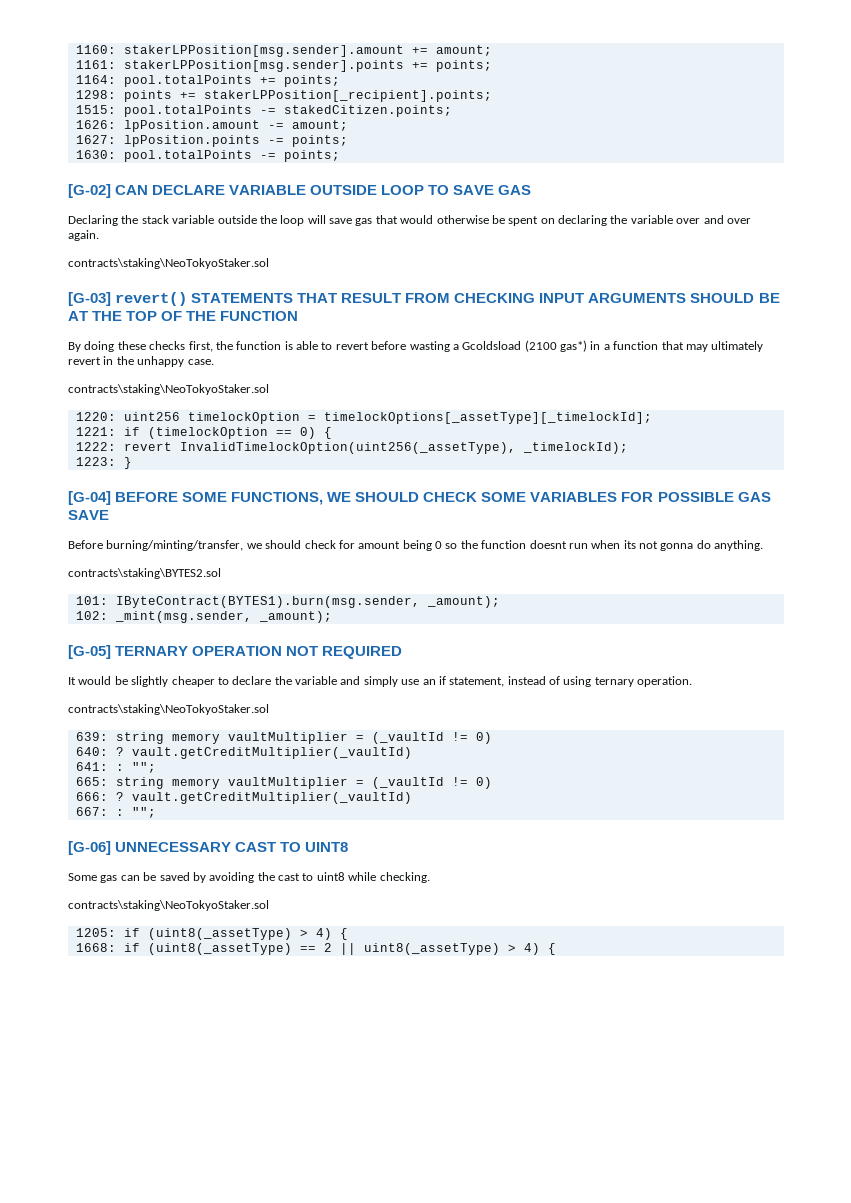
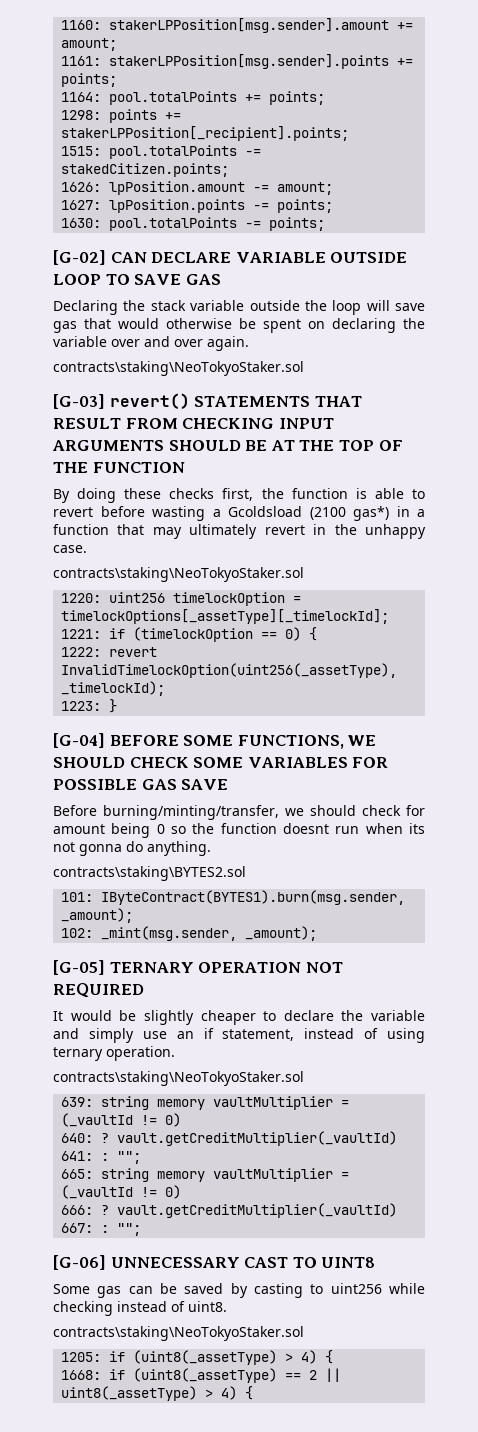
- Some gas can be saved by avoiding the cast to uint8 while checking.
+ Some gas can be saved by casting to uint256 while checking instead of uint8.

